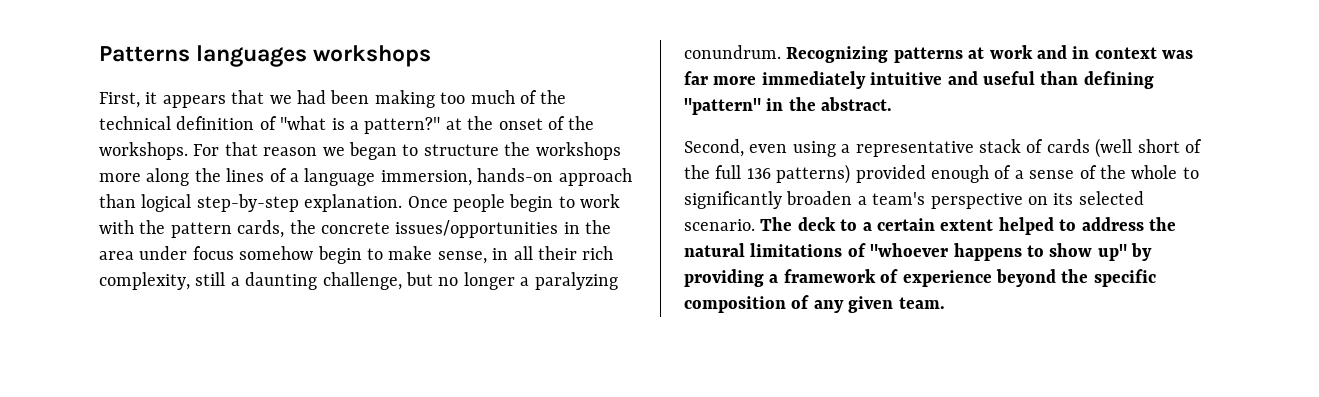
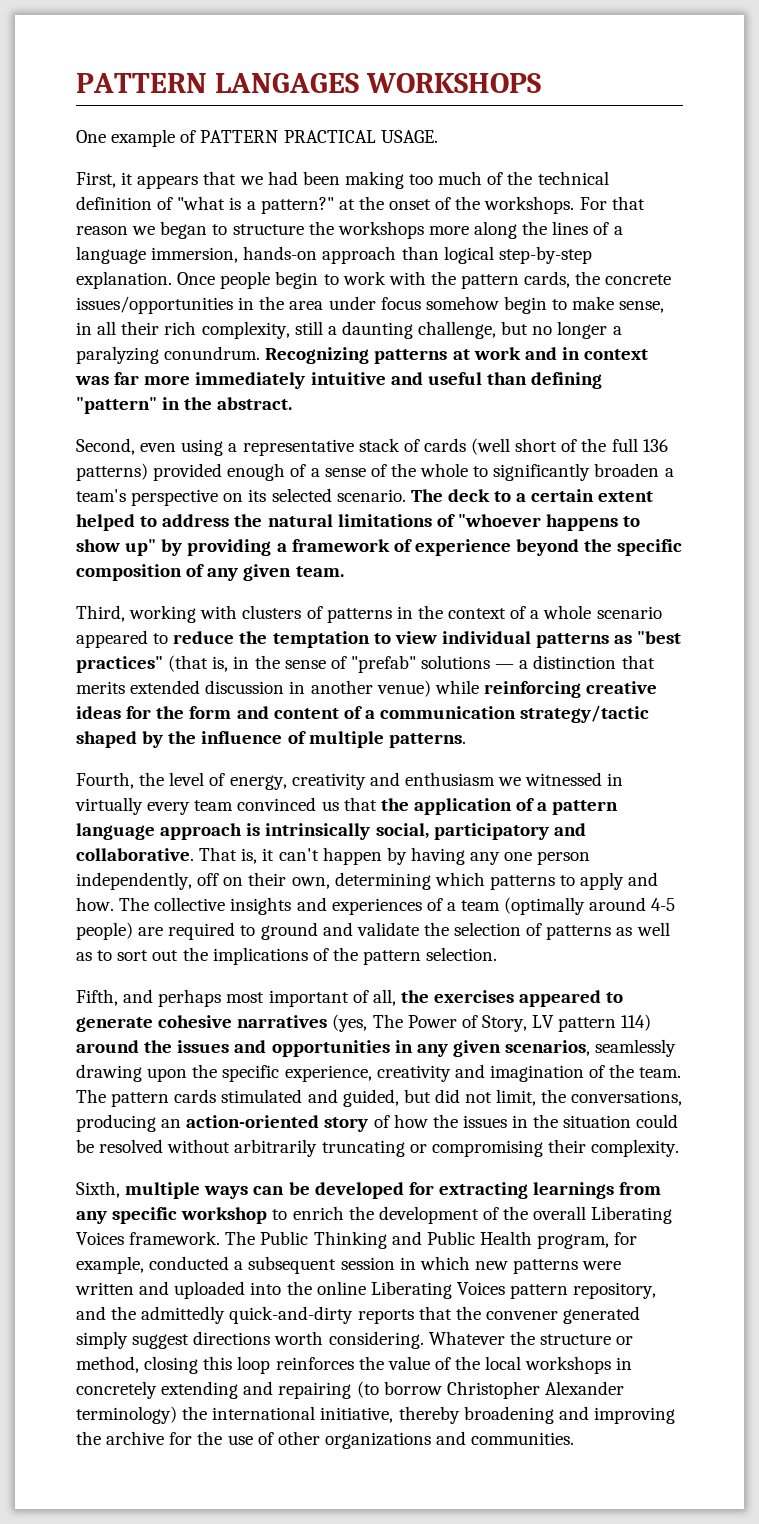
- Patterns languages workshops
+ PATTERN LANGAGES WORKSHOPS
+ One example of PATTERN PRACTICAL USAGE.
+ Third, working with clusters of patterns in the context of a whole scenario appeared to reduce the temptation to view individual patterns as "best practices" (that is, in the sense of "prefab" solutions — a distinction that merits extended discussion in another venue) while reinforcing creative ideas for the form and content of a communication strategy/tactic shaped by the influence of multiple patterns.
+ Fourth, the level of energy, creativity and enthusiasm we witnessed in virtually every team convinced us that the application of a pattern language approach is intrinsically social, participatory and collaborative. That is, it can't happen by having any one person independently, off on their own, determining which patterns to apply and how. The collective insights and experiences of a team (optimally around 4-5 people) are required to ground and validate the selection of patterns as well as to sort out the implications of the pattern selection.
+ Fifth, and perhaps most important of all, the exercises appeared to generate cohesive narratives (yes, The Power of Story, LV pattern 114) around the issues and opportunities in any given scenarios, seamlessly drawing upon the specific experience, creativity and imagination of the team. The pattern cards stimulated and guided, but did not limit, the conversations, producing an action-oriented story of how the issues in the situation could be resolved without arbitrarily truncating or compromising their complexity.
+ Sixth, multiple ways can be developed for extracting learnings from any specific workshop to enrich the development of the overall Liberating Voices framework. The Public Thinking and Public Health program, for example, conducted a subsequent session in which new patterns were written and uploaded into the online Liberating Voices pattern repository, and the admittedly quick-and-dirty reports that the convener generated simply suggest directions worth considering. Whatever the structure or method, closing this loop reinforces the value of the local workshops in concretely extending and repairing (to borrow Christopher Alexander terminology) the international initiative, thereby broadening and improving the archive for the use of other organizations and communities.

